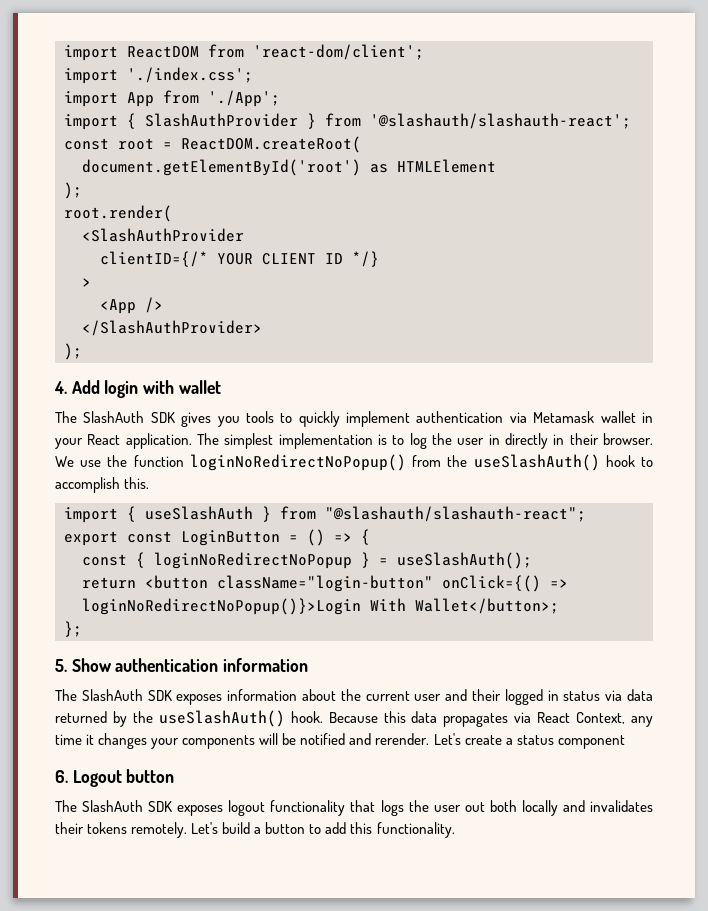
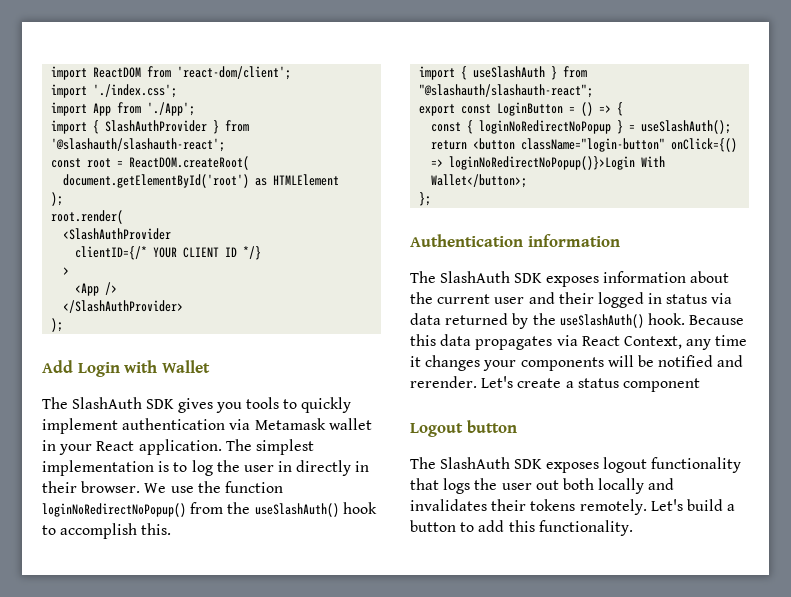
- 4. Add login with wallet
+ Add Login with Wallet
- 5. Show authentication information
+ Authentication information
- 6. Logout button
+ Logout button

